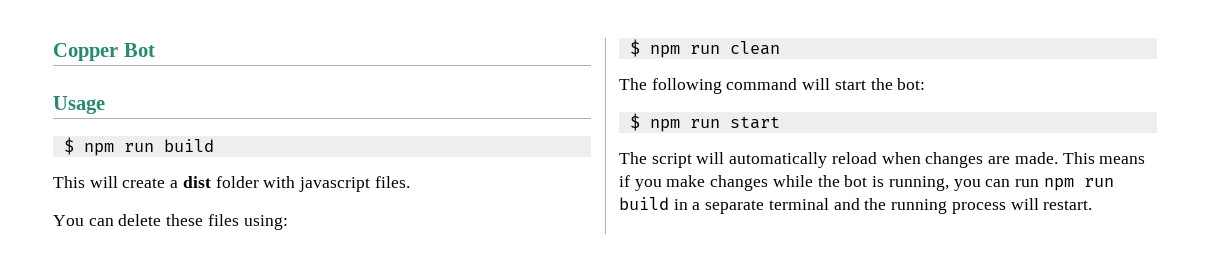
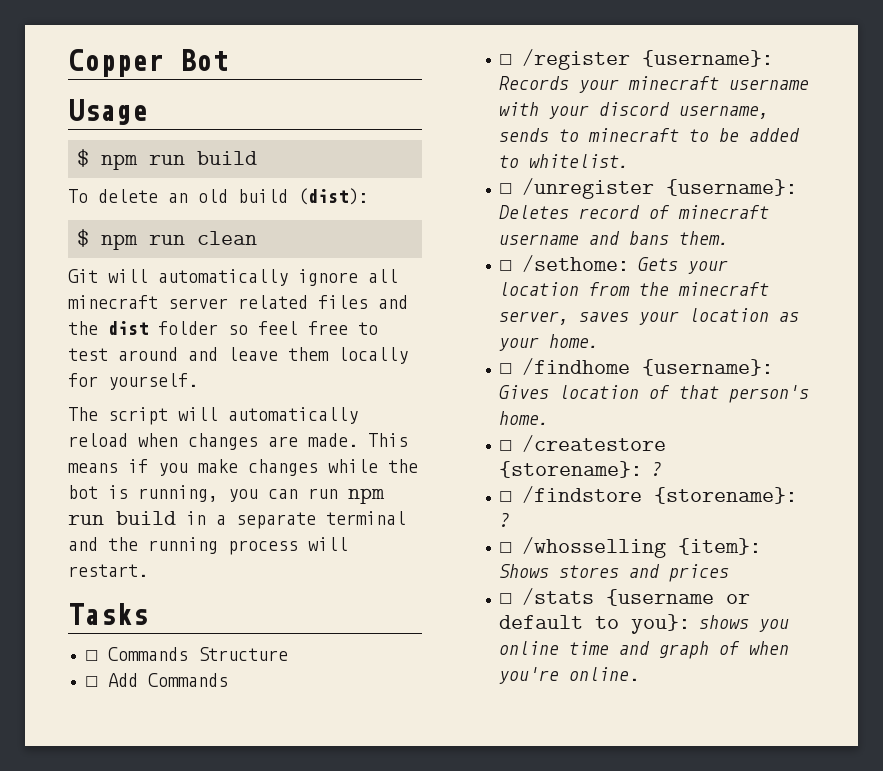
- This will create a dist folder with javascript files.
- You can delete these files using:
+ To delete an old build (dist):
  $ npm run clean
- The following command will start the bot:
- $ npm run start
+ Git will automatically ignore all minecraft server related files and the dist folder so feel free to test around and leave them locally for yourself.
+ Tasks
+ ☐ Commands Structure
+ ☐ Add Commands
+ ☐ /register {username}: Records your minecraft username with your discord username, sends to minecraft to be added to whitelist.
+ ☐ /unregister {username}: Deletes record of minecraft username and bans them.
+ ☐ /sethome: Gets your location from the minecraft server, saves your location as your home.
+ ☐ /findhome {username}: Gives location of that person's home.
+ ☐ /createstore {storename}: ?
+ ☐ /findstore {storename}: ?
+ ☐ /whosselling {item}: Shows stores and prices
+ ☐ /stats {username or default to you}: shows you online time and graph of when you're online.

